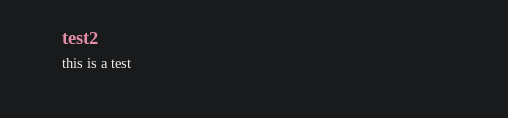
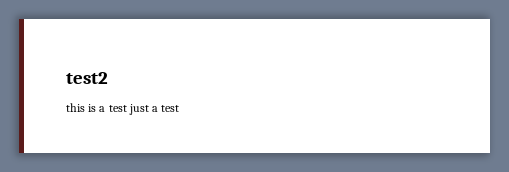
- this is a test
+ this is a test just a test

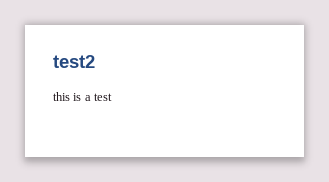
- this is a test just a test
+ this is a test

